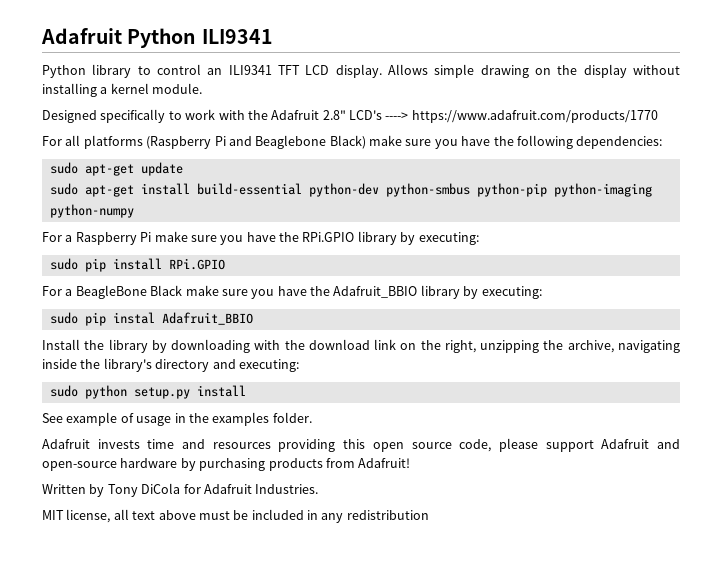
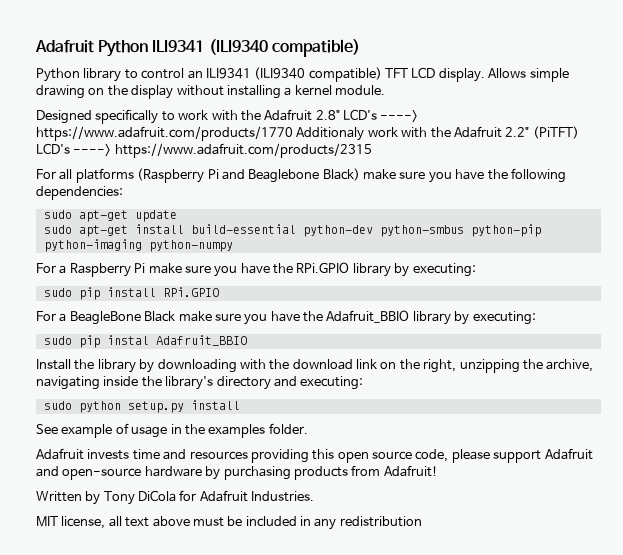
- Adafruit Python ILI9341
+ Adafruit Python ILI9341 (ILI9340 compatible)
- Python library to control an ILI9341 TFT LCD display.
+ Python library to control an ILI9341 (ILI9340 compatible) TFT LCD display.
- Designed specifically to work with the Adafruit 2.8" LCD's ----> https://www.adafruit.com/products/1770
+ Designed specifically to work with the Adafruit 2.8" LCD's ----> https://www.adafruit.com/products/1770 Additionaly work with the Adafruit 2.2" (PiTFT) LCD's ----> https://www.adafruit.com/products/2315

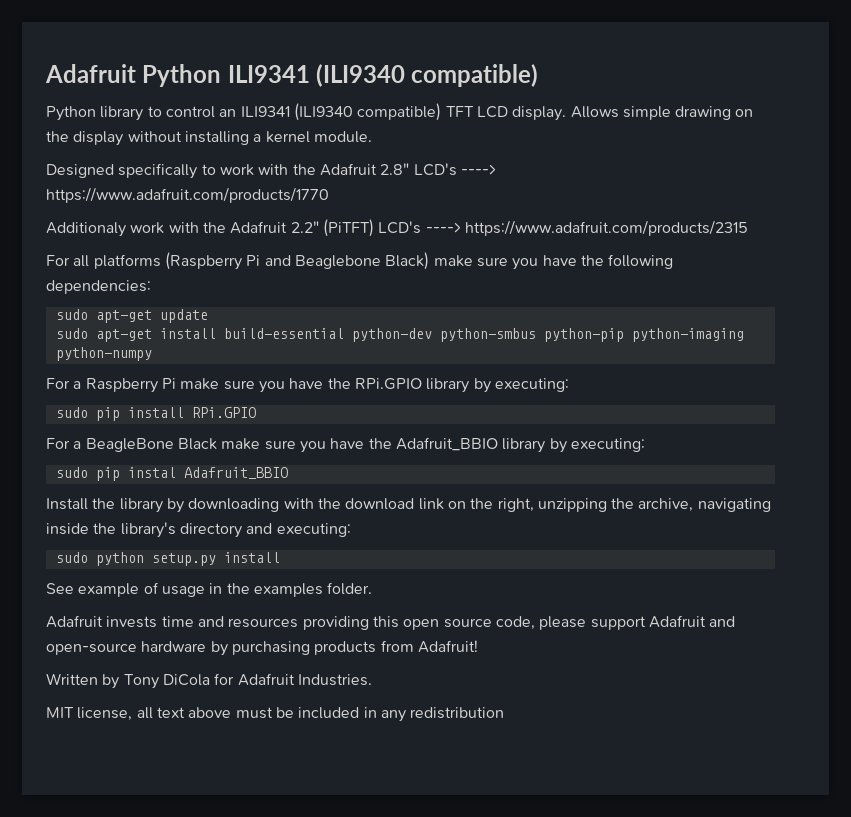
- Designed specifically to work with the Adafruit 2.8" LCD's ----> https://www.adafruit.com/products/1770 Additionaly work with the Adafruit 2.2" (PiTFT) LCD's ----> https://www.adafruit.com/products/2315
+ Designed specifically to work with the Adafruit 2.8" LCD's ----> https://www.adafruit.com/products/1770
+ Additionaly work with the Adafruit 2.2" (PiTFT) LCD's ----> https://www.adafruit.com/products/2315

